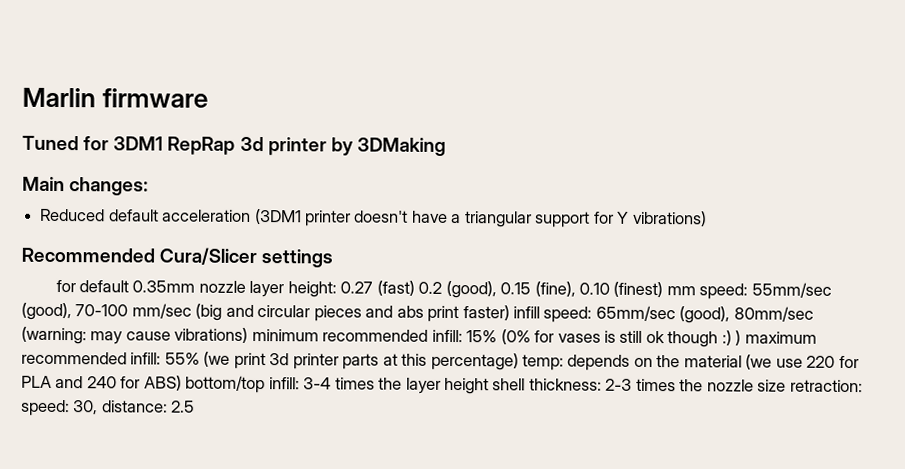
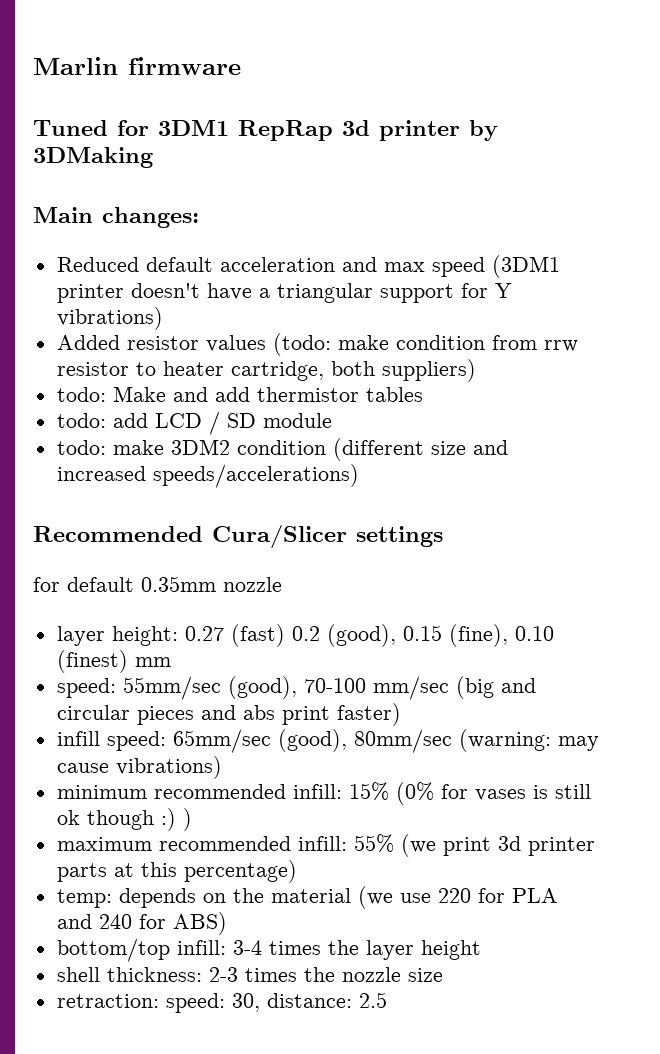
- Reduced default acceleration (3DM1 printer doesn't have a triangular support for Y vibrations)
+ Reduced default acceleration and max speed (3DM1 printer doesn't have a triangular support for Y vibrations)
+ Added resistor values (todo: make condition from rrw resistor to heater cartridge, both suppliers)
+ todo: Make and add thermistor tables
+ todo: add LCD / SD module
+ todo: make 3DM2 condition (different size and increased speeds/accelerations)
- for default 0.35mm nozzle layer height:
+ for default 0.35mm nozzle
+ layer height:
- 0.27 (fast) 0.2 (good), 0.15 (fine), 0.10 (finest) mm speed:
+ 0.27 (fast) 0.2 (good), 0.15 (fine), 0.10 (finest) mm
+ speed:
- 55mm/sec (good), 70-100 mm/sec (big and circular pieces and abs print faster) infill speed:
+ 55mm/sec (good), 70-100 mm/sec (big and circular pieces and abs print faster)
+ infill speed:
- may cause vibrations) minimum recommended infill:
+ may cause vibrations)
+ minimum recommended infill:
- ) maximum recommended infill:
+ )
+ maximum recommended infill:
- 55% (we print 3d printer parts at this percentage) temp:
+ 55% (we print 3d printer parts at this percentage)
+ temp:
- depends on the material (we use 220 for PLA and 240 for ABS) bottom/top infill:
+ depends on the material (we use 220 for PLA and 240 for ABS)
+ bottom/top infill:
- 3-4 times the layer height shell thickness:
+ 3-4 times the layer height
+ shell thickness:
- 2-3 times the nozzle size retraction:
+ 2-3 times the nozzle size
+ retraction:

